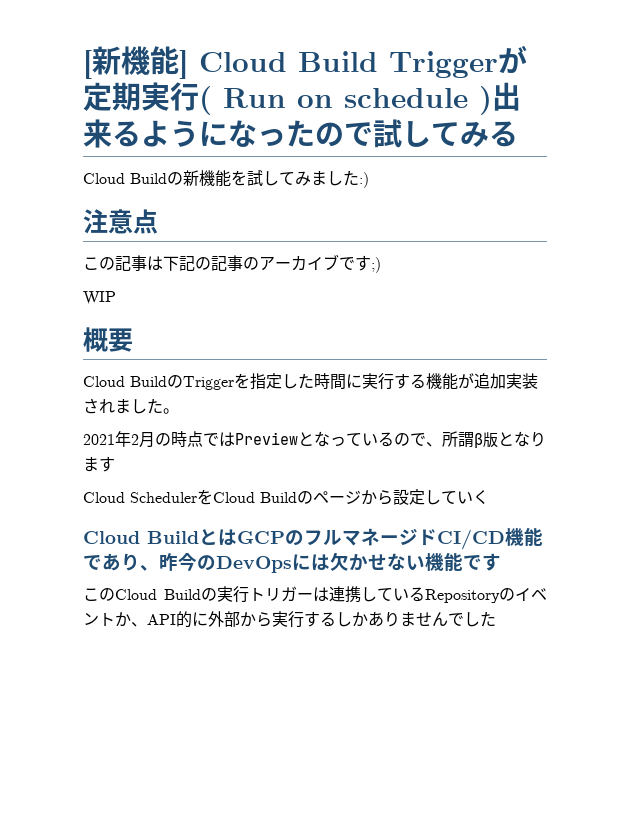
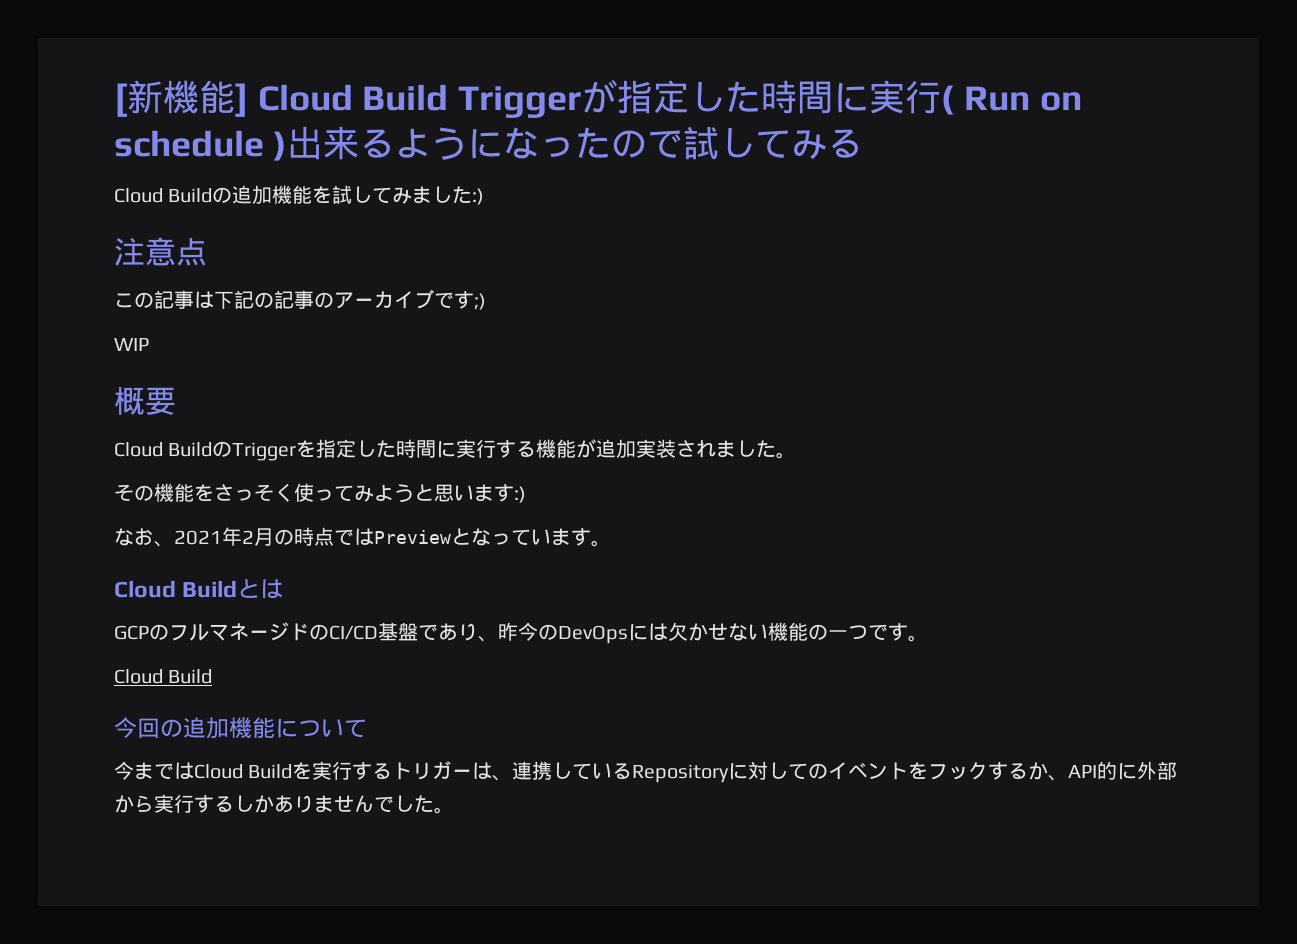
- [新機能] Cloud Build Triggerが定期実行( Run on schedule )出来るようになったので試してみる
+ [新機能] Cloud Build Triggerが指定した時間に実行( Run on schedule )出来るようになったので試してみる
- Cloud Buildの新機能を試してみました:)
+ Cloud Buildの追加機能を試してみました:)
- 2021年2月の時点ではPreviewとなっているので、所謂β版となります
- Cloud SchedulerをCloud Buildのページから設定していく
+ その機能をさっそく使ってみようと思います:)
+ なお、2021年2月の時点ではPreviewとなっています。
- Cloud BuildとはGCPのフルマネージドCI/CD機能であり、昨今のDevOpsには欠かせない機能です
- このCloud Buildの実行トリガーは連携しているRepositoryのイベントか、API的に外部から実行するしかありませんでした
+ Cloud Buildとは
+ GCPのフルマネージドのCI/CD基盤であり、昨今のDevOpsには欠かせない機能の一つです。
+ Cloud Build
+ 今回の追加機能について
+ 今まではCloud Buildを実行するトリガーは、連携しているRepositoryに対してのイベントをフックするか、API的に外部から実行するしかありませんでした。

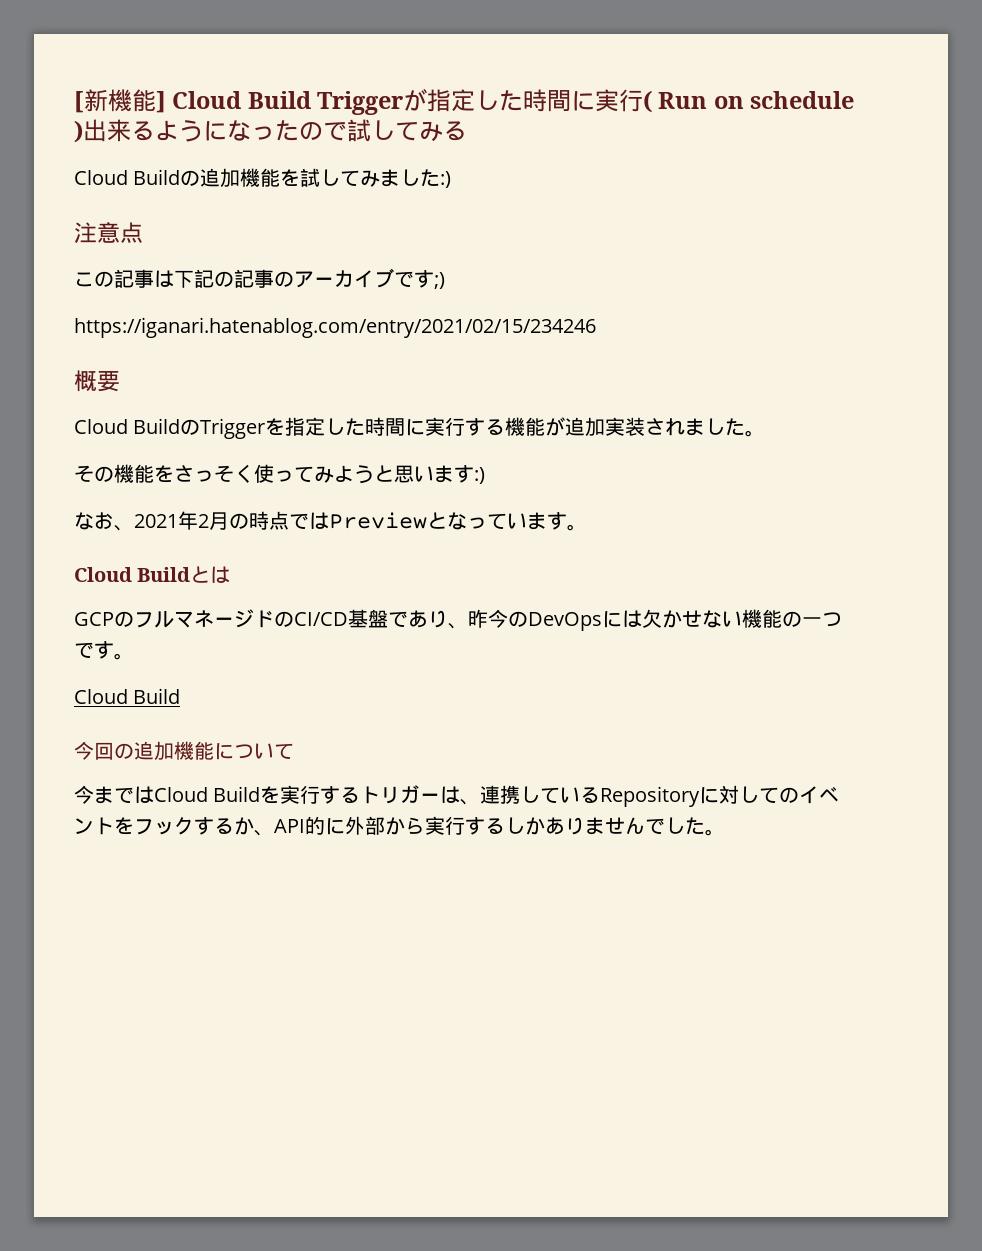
- WIP
+ https://iganari.hatenablog.com/entry/2021/02/15/234246

